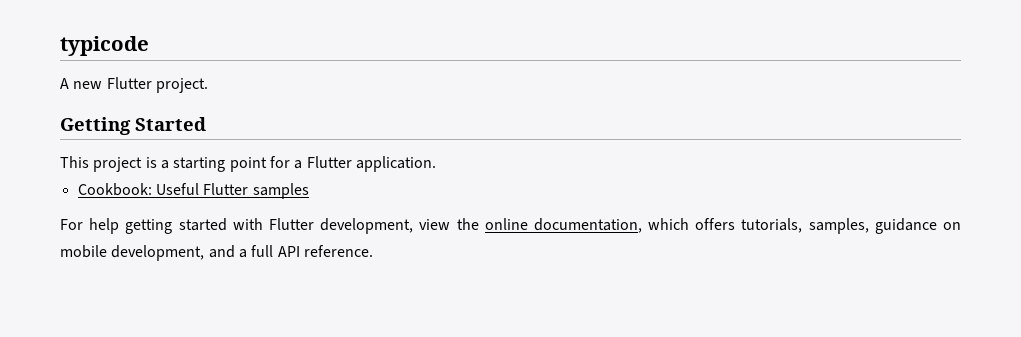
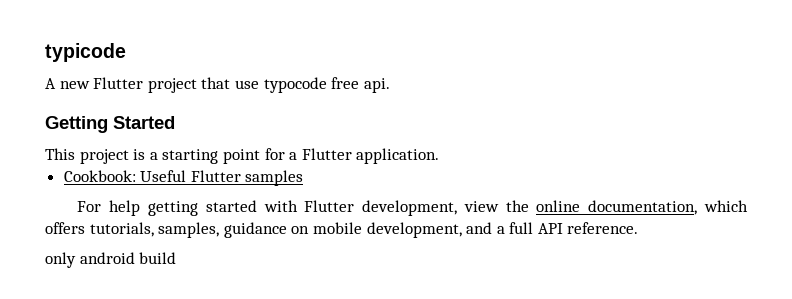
- A new Flutter project.
+ A new Flutter project that use typocode free api.
+ only android build

